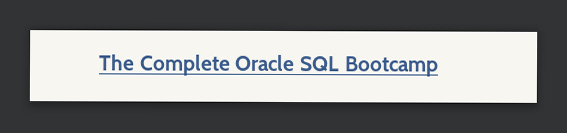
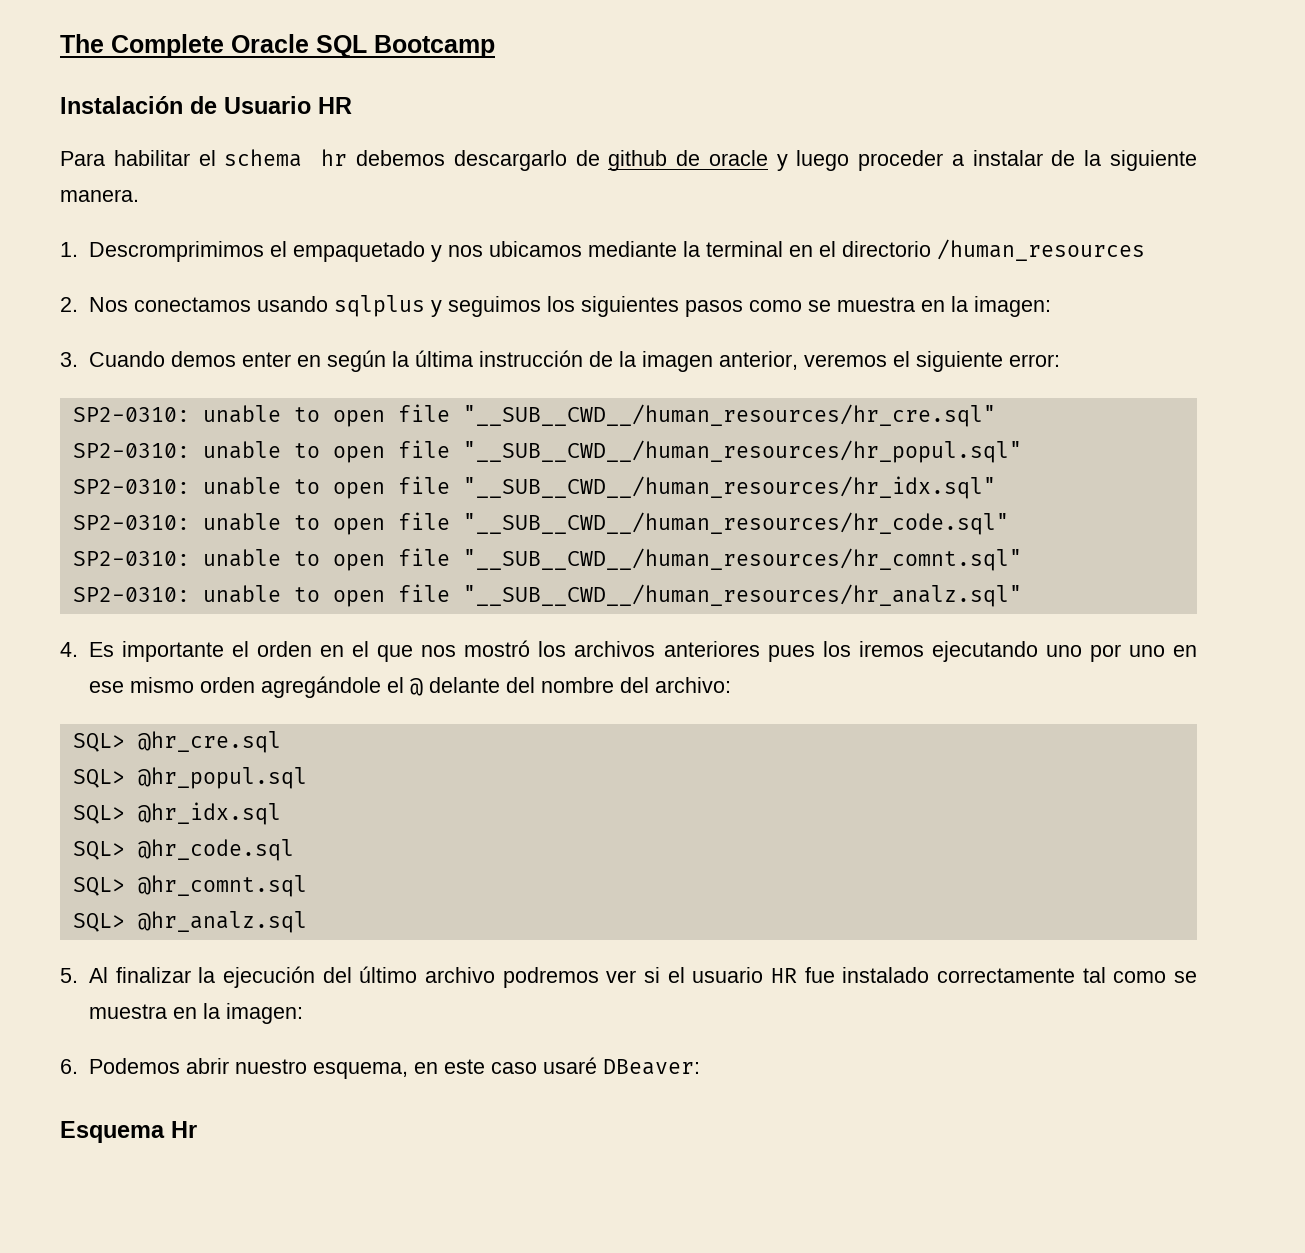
+ Instalación de Usuario HR
+ Para habilitar el schema hr debemos descargarlo de github de oracle y luego proceder a instalar de la siguiente manera.
+ 1. Descromprimimos el empaquetado y nos ubicamos mediante la terminal en el directorio /human_resources
+ 2. Nos conectamos usando sqlplus y seguimos los siguientes pasos como se muestra en la imagen:
+ 3. Cuando demos enter en según la última instrucción de la imagen anterior, veremos el siguiente error:
+ SP2-0310: unable to open file "__SUB__CWD__/human_resources/hr_cre.sql"
+ SP2-0310: unable to open file "__SUB__CWD__/human_resources/hr_popul.sql"
+ SP2-0310: unable to open file "__SUB__CWD__/human_resources/hr_idx.sql"
+ SP2-0310: unable to open file "__SUB__CWD__/human_resources/hr_code.sql"
+ SP2-0310: unable to open file "__SUB__CWD__/human_resources/hr_comnt.sql"
+ SP2-0310: unable to open file "__SUB__CWD__/human_resources/hr_analz.sql"
+ 4. Es importante el orden en el que nos mostró los archivos anteriores pues los iremos ejecutando uno por uno en ese mismo orden agregándole el @ delante del nombre del archivo:
+ SQL> @hr_cre.sql
+ SQL> @hr_popul.sql
+ SQL> @hr_idx.sql
+ SQL> @hr_code.sql
+ SQL> @hr_comnt.sql
+ SQL> @hr_analz.sql
+ 5. Al finalizar la ejecución del último archivo podremos ver si el usuario HR fue instalado correctamente tal como se muestra en la imagen:
+ 6. Podemos abrir nuestro esquema, en este caso usaré DBeaver:
+ Esquema Hr

